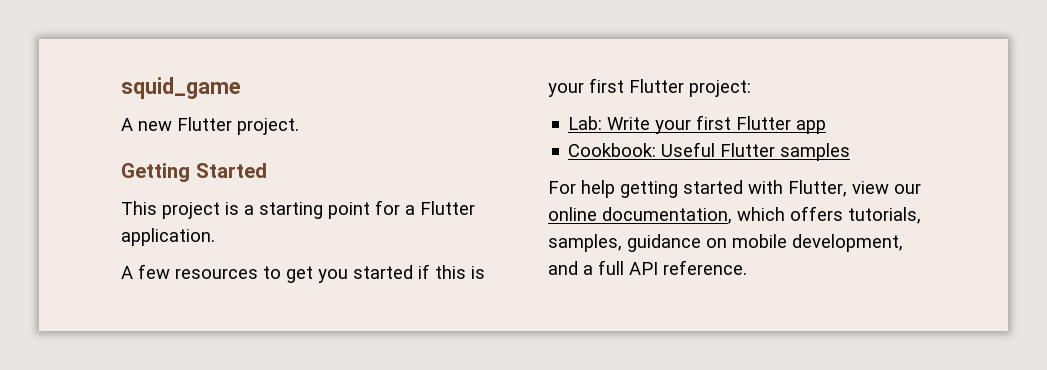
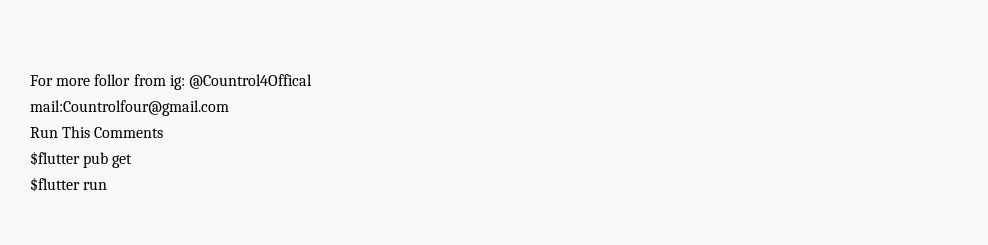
- squid_game
- A new Flutter project.
- Getting Started
- This project is a starting point for a Flutter application.
- A few resources to get you started if this is your first Flutter project:
- Lab: Write your first Flutter app
- Cookbook: Useful Flutter samples
- For help getting started with Flutter, view our online documentation, which offers tutorials, samples, guidance on mobile development, and a full API reference.
+ For more follor from ig: @Countrol4Offical
+ mail:Countrolfour@gmail.com
+ Run This Comments
+ $flutter pub get
+ $flutter run

